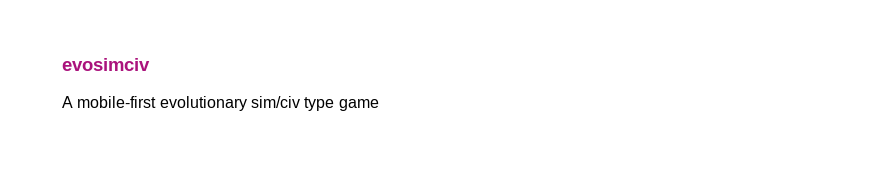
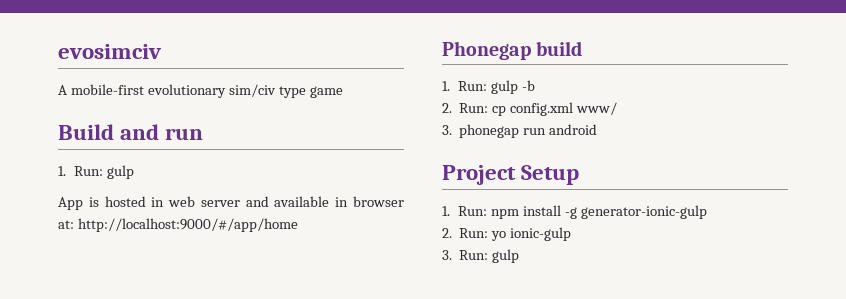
+ Build and run
+ 1. Run: gulp
+ App is hosted in web server and available in browser at: http://localhost:9000/#/app/home
+ Phonegap build
+ 1. Run: gulp -b
+ 2. Run: cp config.xml www/
+ 3. phonegap run android
+ Project Setup
+ 1. Run: npm install -g generator-ionic-gulp
+ 2. Run: yo ionic-gulp
+ 3. Run: gulp

